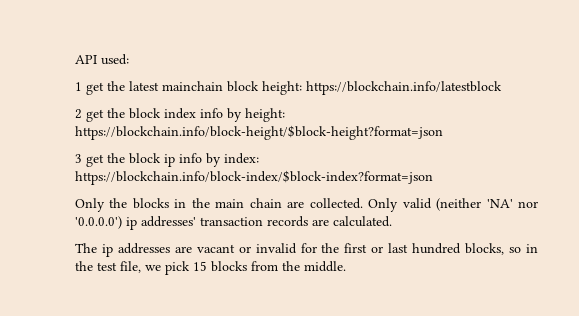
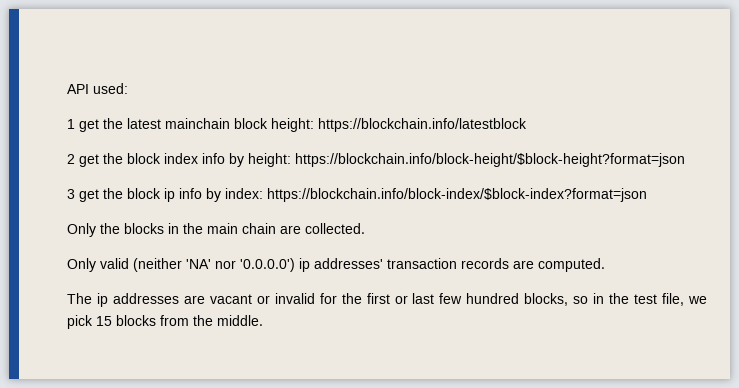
- Only the blocks in the main chain are collected. Only valid (neither 'NA' nor '0.0.0.0') ip addresses' transaction records are calculated.
+ Only the blocks in the main chain are collected.
+ Only valid (neither 'NA' nor '0.0.0.0') ip addresses' transaction records are computed.
- The ip addresses are vacant or invalid for the first or last hundred blocks, so in the test file, we pick 15 blocks from the middle.
+ The ip addresses are vacant or invalid for the first or last few hundred blocks, so in the test file, we pick 15 blocks from the middle.

